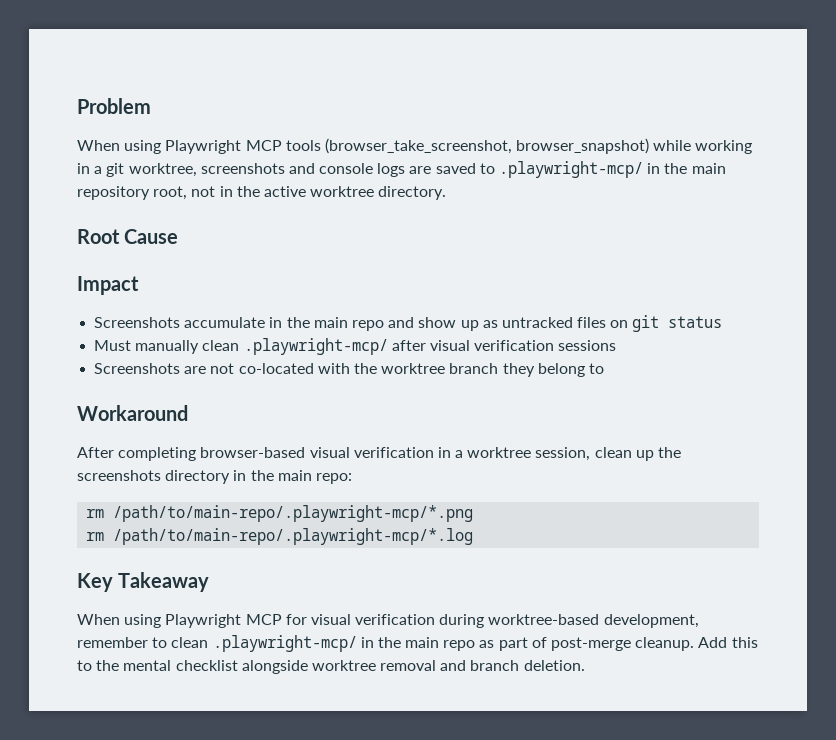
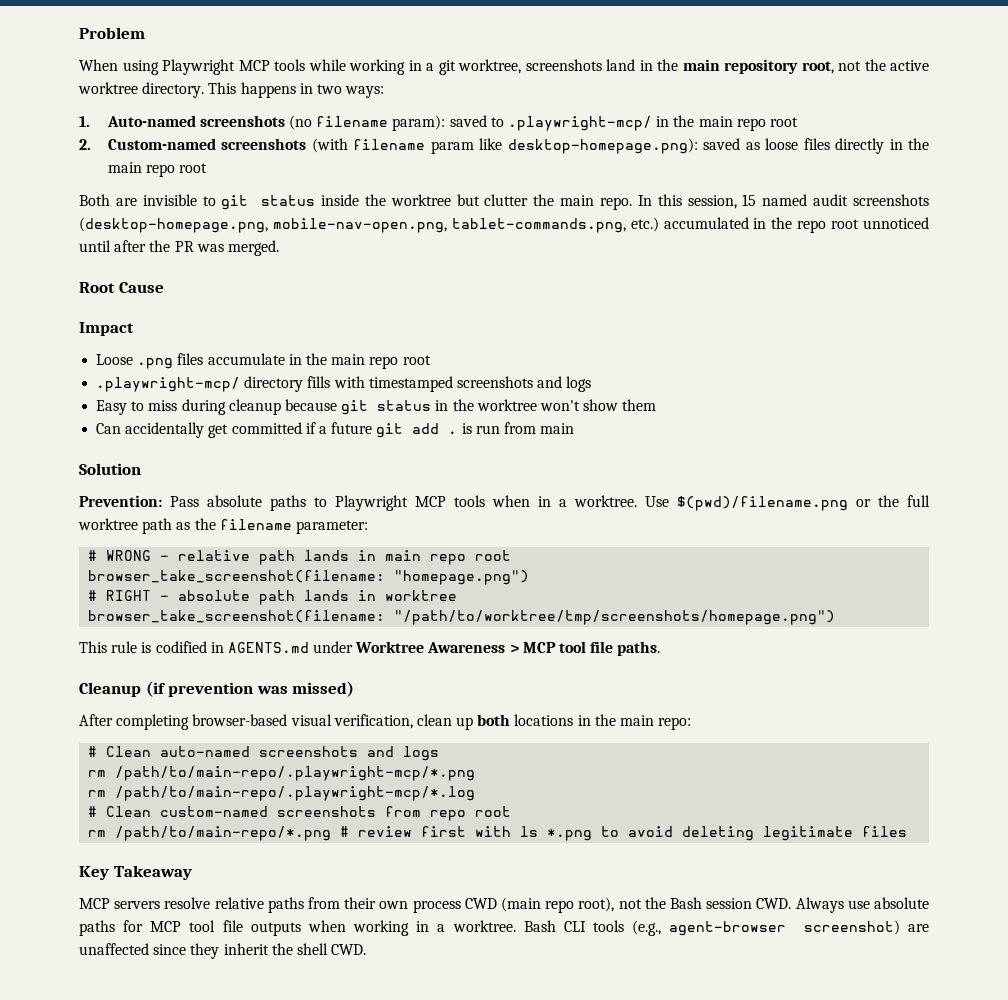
- When using Playwright MCP tools (browser_take_screenshot, browser_snapshot) while working in a git worktree, screenshots and console logs are saved to .playwright-mcp/ in the main repository root, not in the active worktree directory.
+ When using Playwright MCP tools while working in a git worktree, screenshots land in the main repository root, not the active worktree directory. This happens in two ways:
+ 1. Auto-named screenshots (no filename param): saved to .playwright-mcp/ in the main repo root
+ 2. Custom-named screenshots (with filename param like desktop-homepage.png): saved as loose files directly in the main repo root
+ Both are invisible to git status inside the worktree but clutter the main repo. In this session, 15 named audit screenshots (desktop-homepage.png, mobile-nav-open.png, tablet-commands.png, etc.) accumulated in the repo root unnoticed until after the PR was merged.
- Screenshots accumulate in the main repo and show up as untracked files on git status
- Must manually clean .playwright-mcp/ after visual verification sessions
- Screenshots are not co-located with the worktree branch they belong to
- Workaround
- After completing browser-based visual verification in a worktree session, clean up the screenshots directory in the main repo:
+ Loose .png files accumulate in the main repo root
+ .playwright-mcp/ directory fills with timestamped screenshots and logs
+ Easy to miss during cleanup because git status in the worktree won't show them
+ Can accidentally get committed if a future git add . is run from main
+ Solution
+ Prevention: Pass absolute paths to Playwright MCP tools when in a worktree. Use $(pwd)/filename.png or the full worktree path as the filename parameter:
+ # WRONG - relative path lands in main repo root
+ browser_take_screenshot(filename: "homepage.png")
+ # RIGHT - absolute path lands in worktree
+ browser_take_screenshot(filename: "/path/to/worktree/tmp/screenshots/homepage.png")
+ This rule is codified in AGENTS.md under Worktree Awareness > MCP tool file paths.
+ Cleanup (if prevention was missed)
+ After completing browser-based visual verification, clean up both locations in the main repo:
+ # Clean auto-named screenshots and logs
  rm /path/to/main-repo/.playwright-mcp/*.png
  rm /path/to/main-repo/.playwright-mcp/*.log
+ # Clean custom-named screenshots from repo root
+ rm /path/to/main-repo/*.png # review first with ls *.png to avoid deleting legitimate files
  Key Takeaway
- When using Playwright MCP for visual verification during worktree-based development, remember to clean .playwright-mcp/ in the main repo as part of post-merge cleanup. Add this to the mental checklist alongside worktree removal and branch deletion.
+ MCP servers resolve relative paths from their own process CWD (main repo root), not the Bash session CWD. Always use absolute paths for MCP tool file outputs when working in a worktree. Bash CLI tools (e.g., agent-browser screenshot) are unaffected since they inherit the shell CWD.

